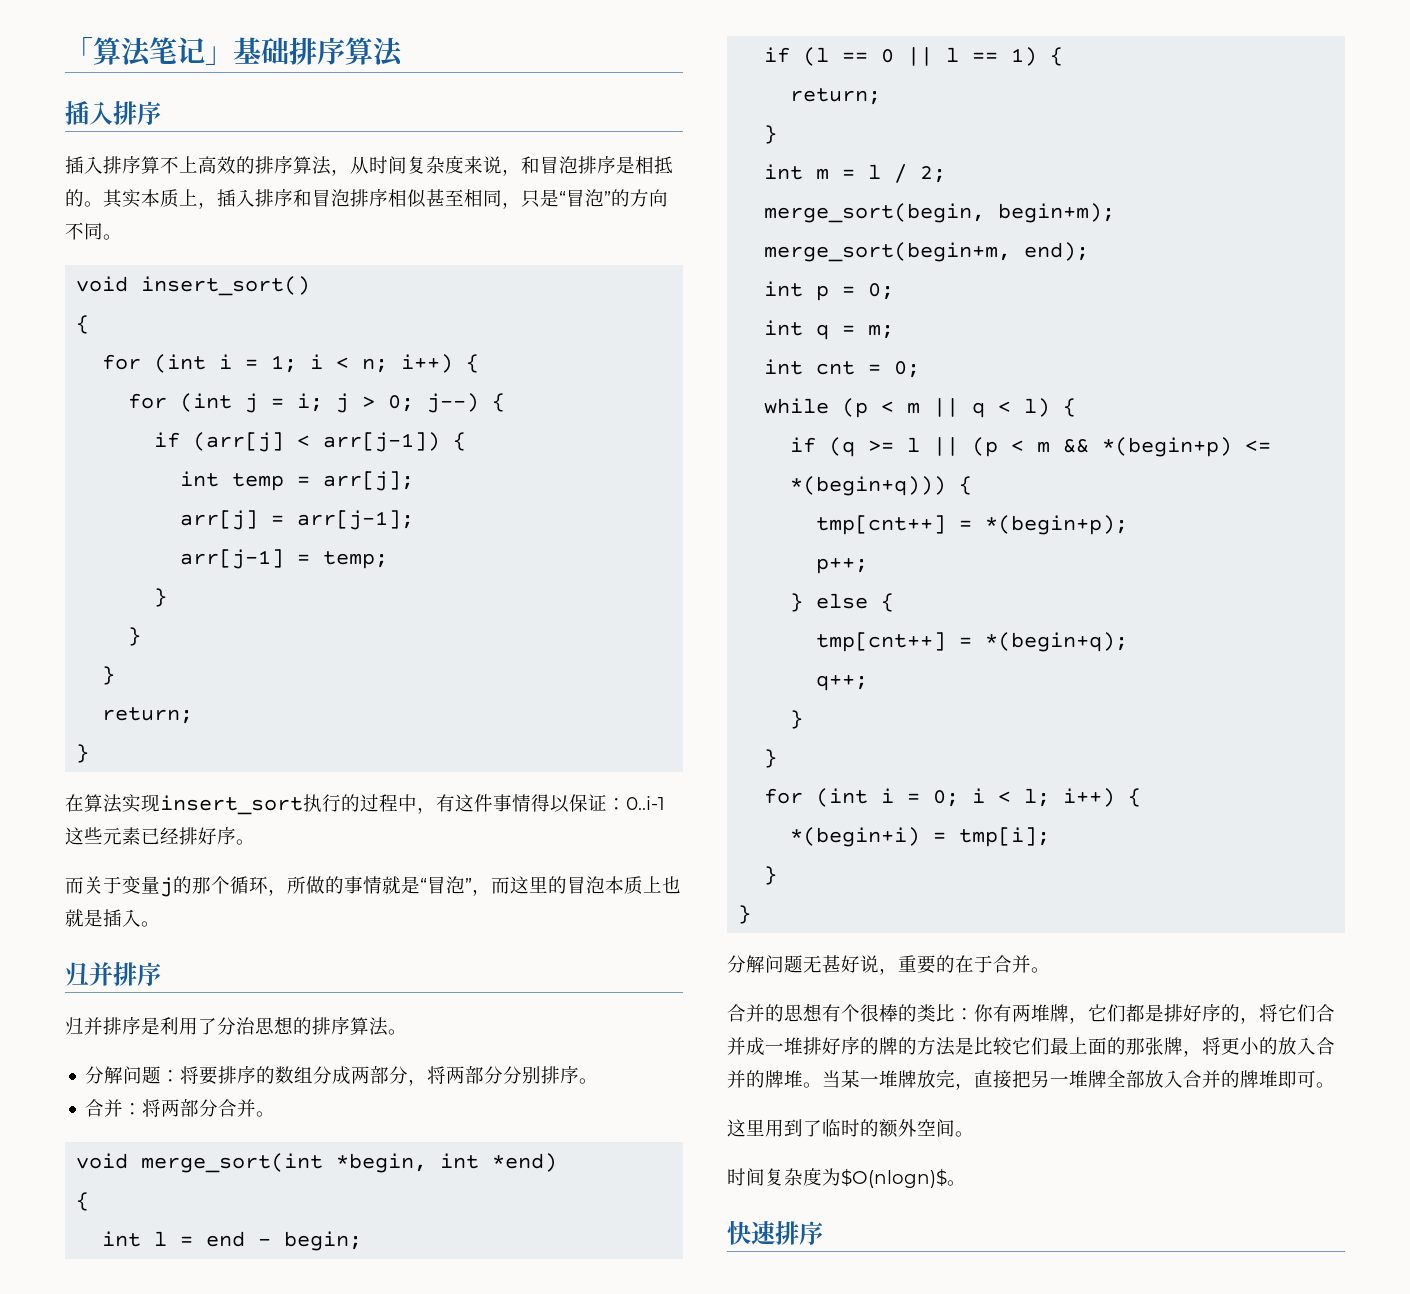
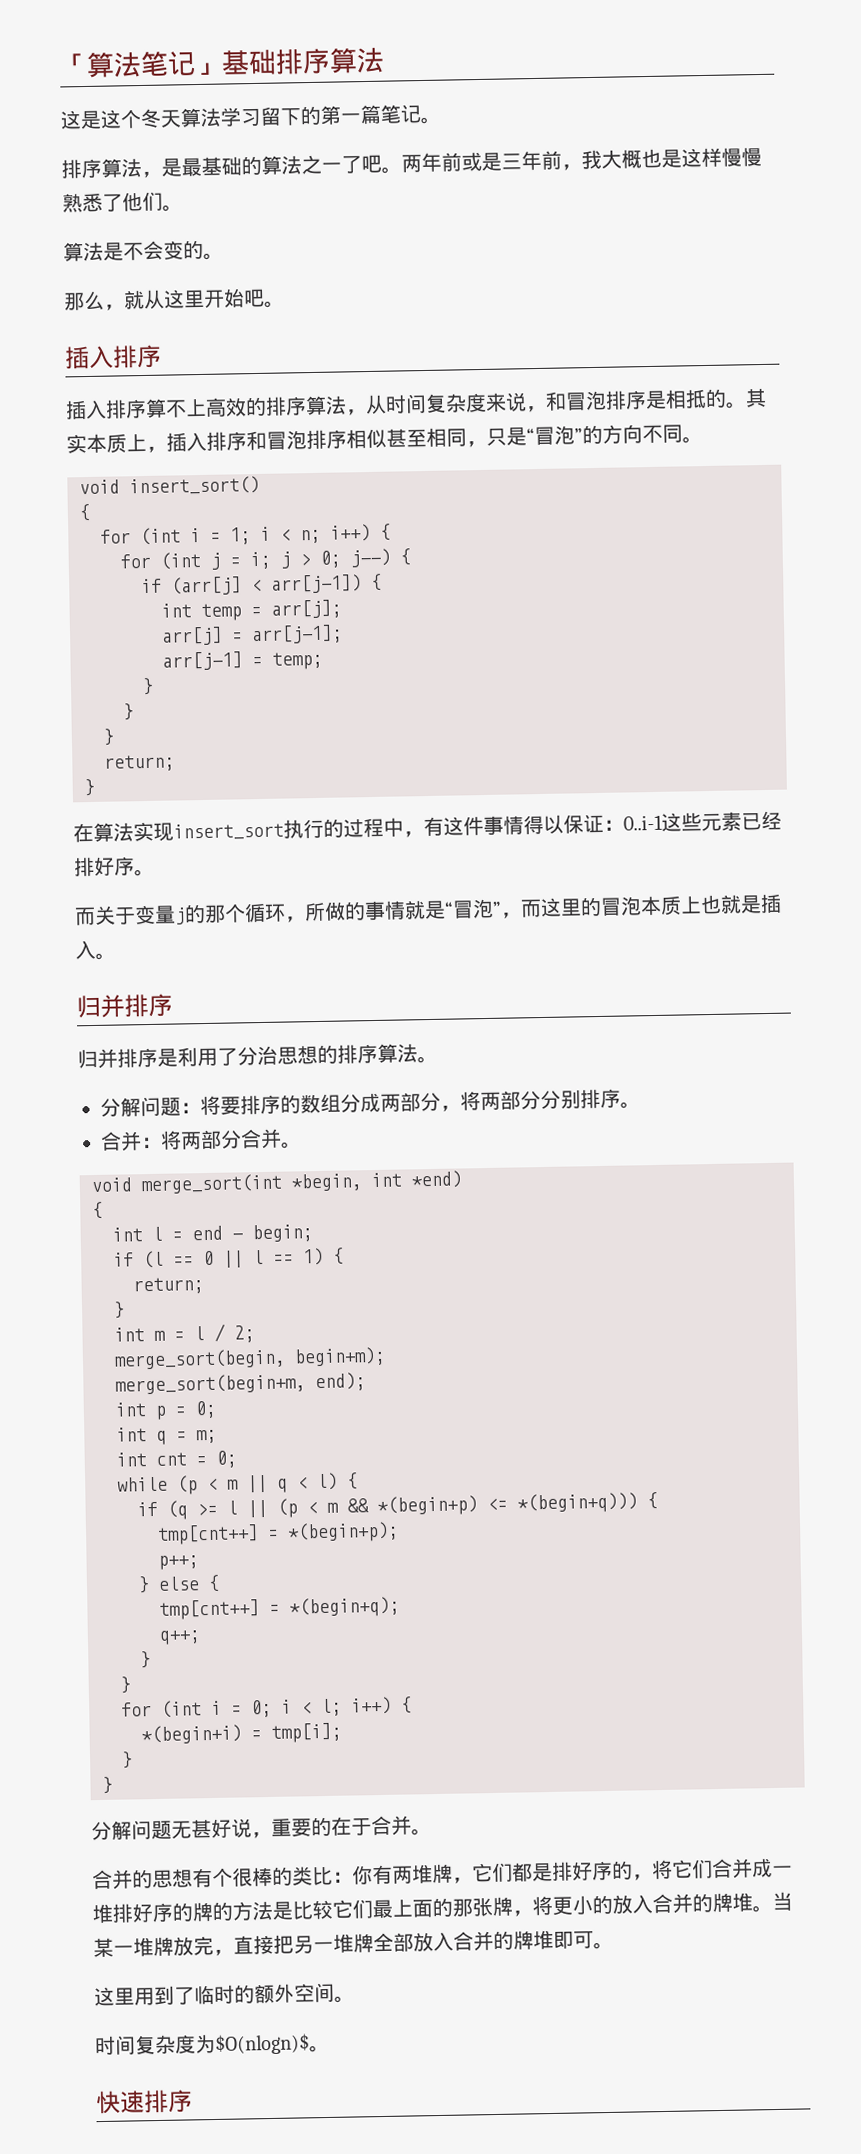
+ 这是这个冬天算法学习留下的第一篇笔记。
+ 排序算法，是最基础的算法之一了吧。两年前或是三年前，我大概也是这样慢慢熟悉了他们。
+ 算法是不会变的。
+ 那么，就从这里开始吧。

